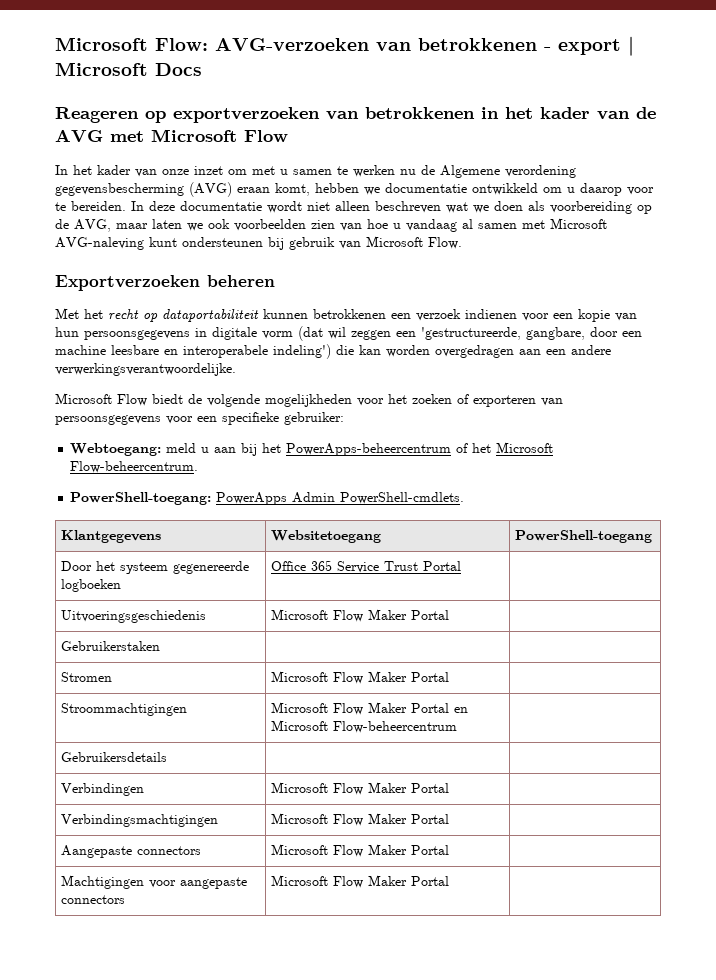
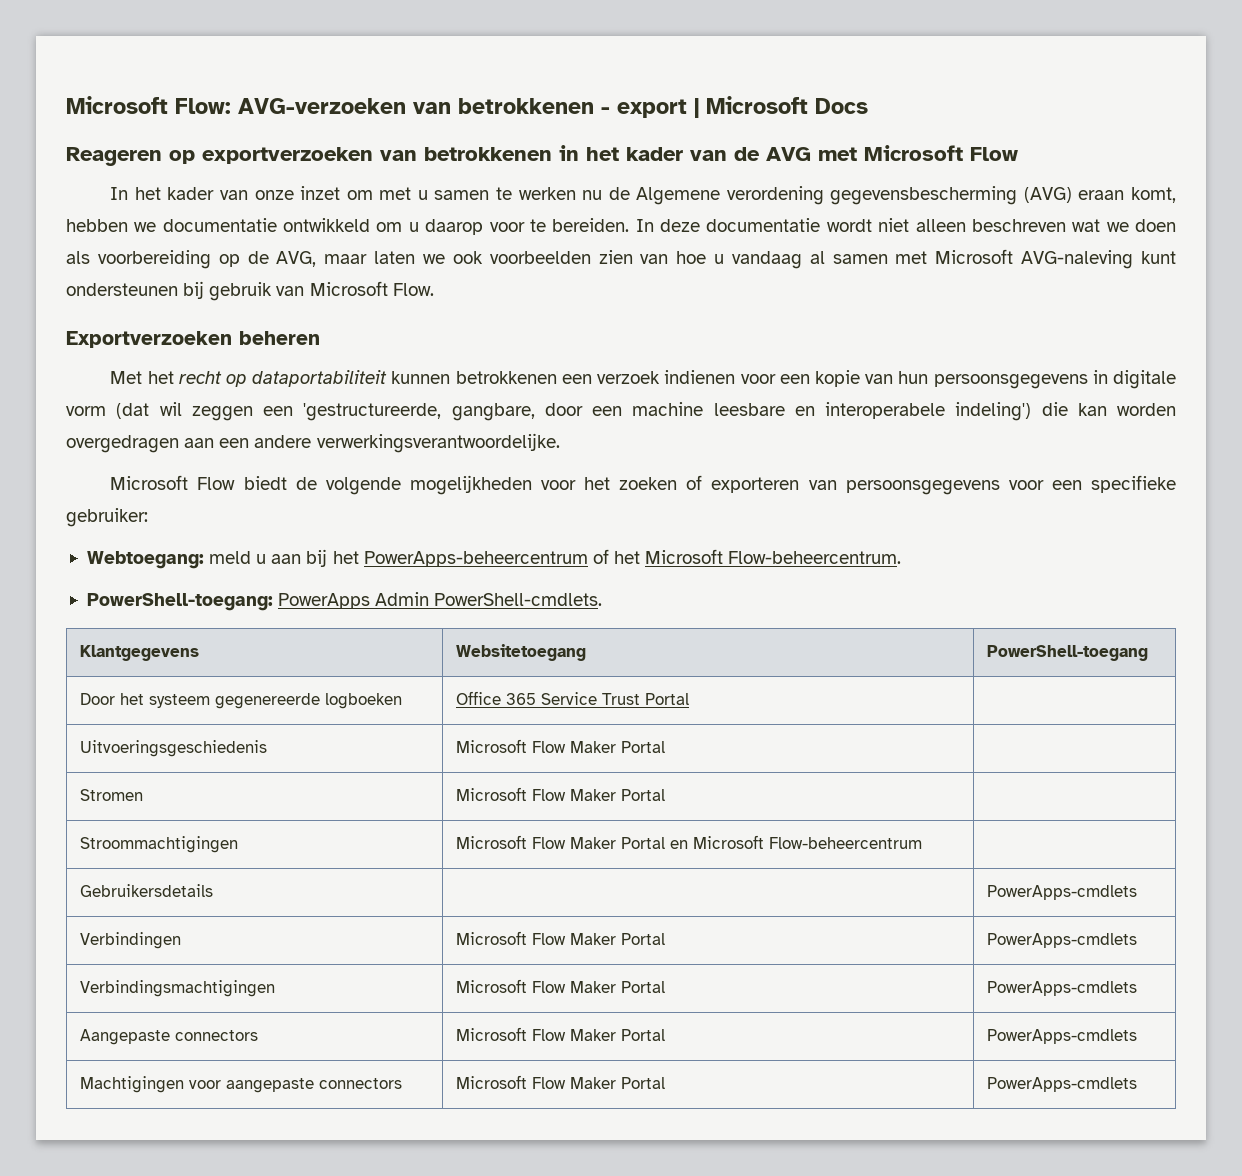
- Gebruikerstaken | |
- Gebruikersdetails | |
+ Gebruikersdetails | | PowerApps-cmdlets
- Verbindingen | Microsoft Flow Maker Portal |
+ Verbindingen | Microsoft Flow Maker Portal | PowerApps-cmdlets
- Verbindingsmachtigingen | Microsoft Flow Maker Portal |
+ Verbindingsmachtigingen | Microsoft Flow Maker Portal | PowerApps-cmdlets
- Aangepaste connectors | Microsoft Flow Maker Portal |
+ Aangepaste connectors | Microsoft Flow Maker Portal | PowerApps-cmdlets
- Machtigingen voor aangepaste connectors | Microsoft Flow Maker Portal |
+ Machtigingen voor aangepaste connectors | Microsoft Flow Maker Portal | PowerApps-cmdlets

